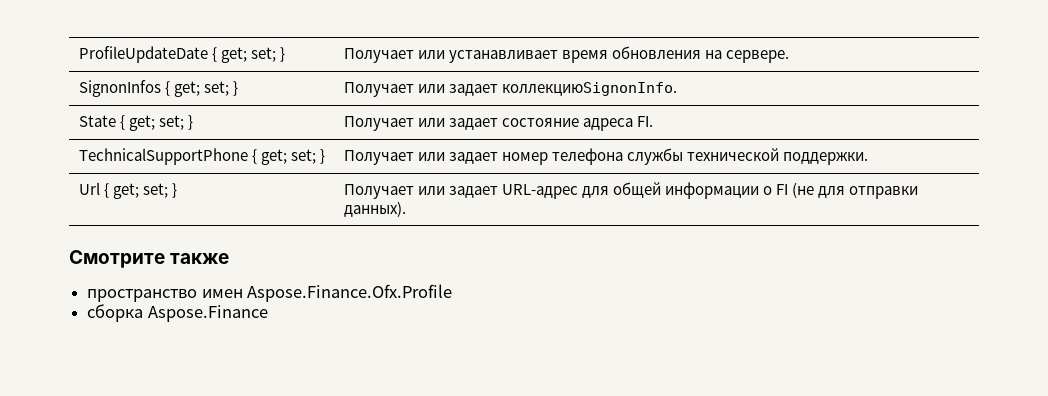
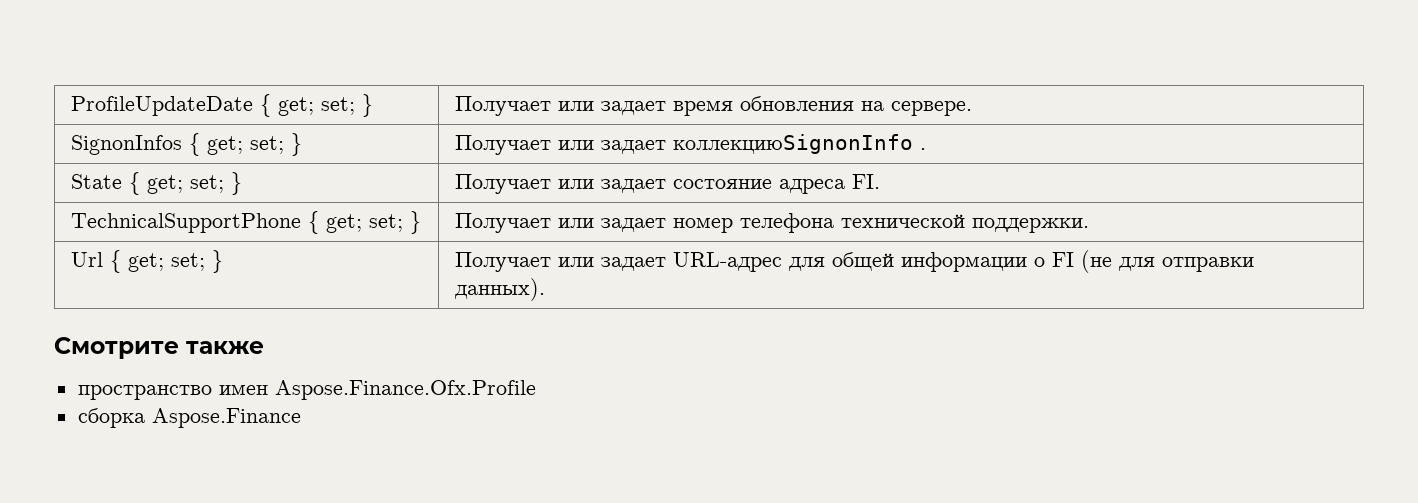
- ProfileUpdateDate { get; set; } | Получает или устанавливает время обновления на сервере.
+ ProfileUpdateDate { get; set; } | Получает или задает время обновления на сервере.
- SignonInfos { get; set; } | Получает или задает коллекциюSignonInfo.
+ SignonInfos { get; set; } | Получает или задает коллекциюSignonInfo .
- TechnicalSupportPhone { get; set; } | Получает или задает номер телефона службы технической поддержки.
+ TechnicalSupportPhone { get; set; } | Получает или задает номер телефона технической поддержки.

